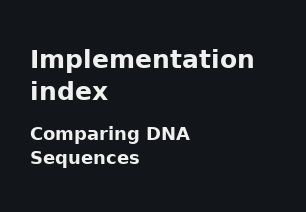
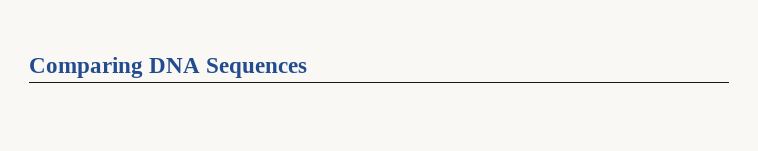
- Implementation index

